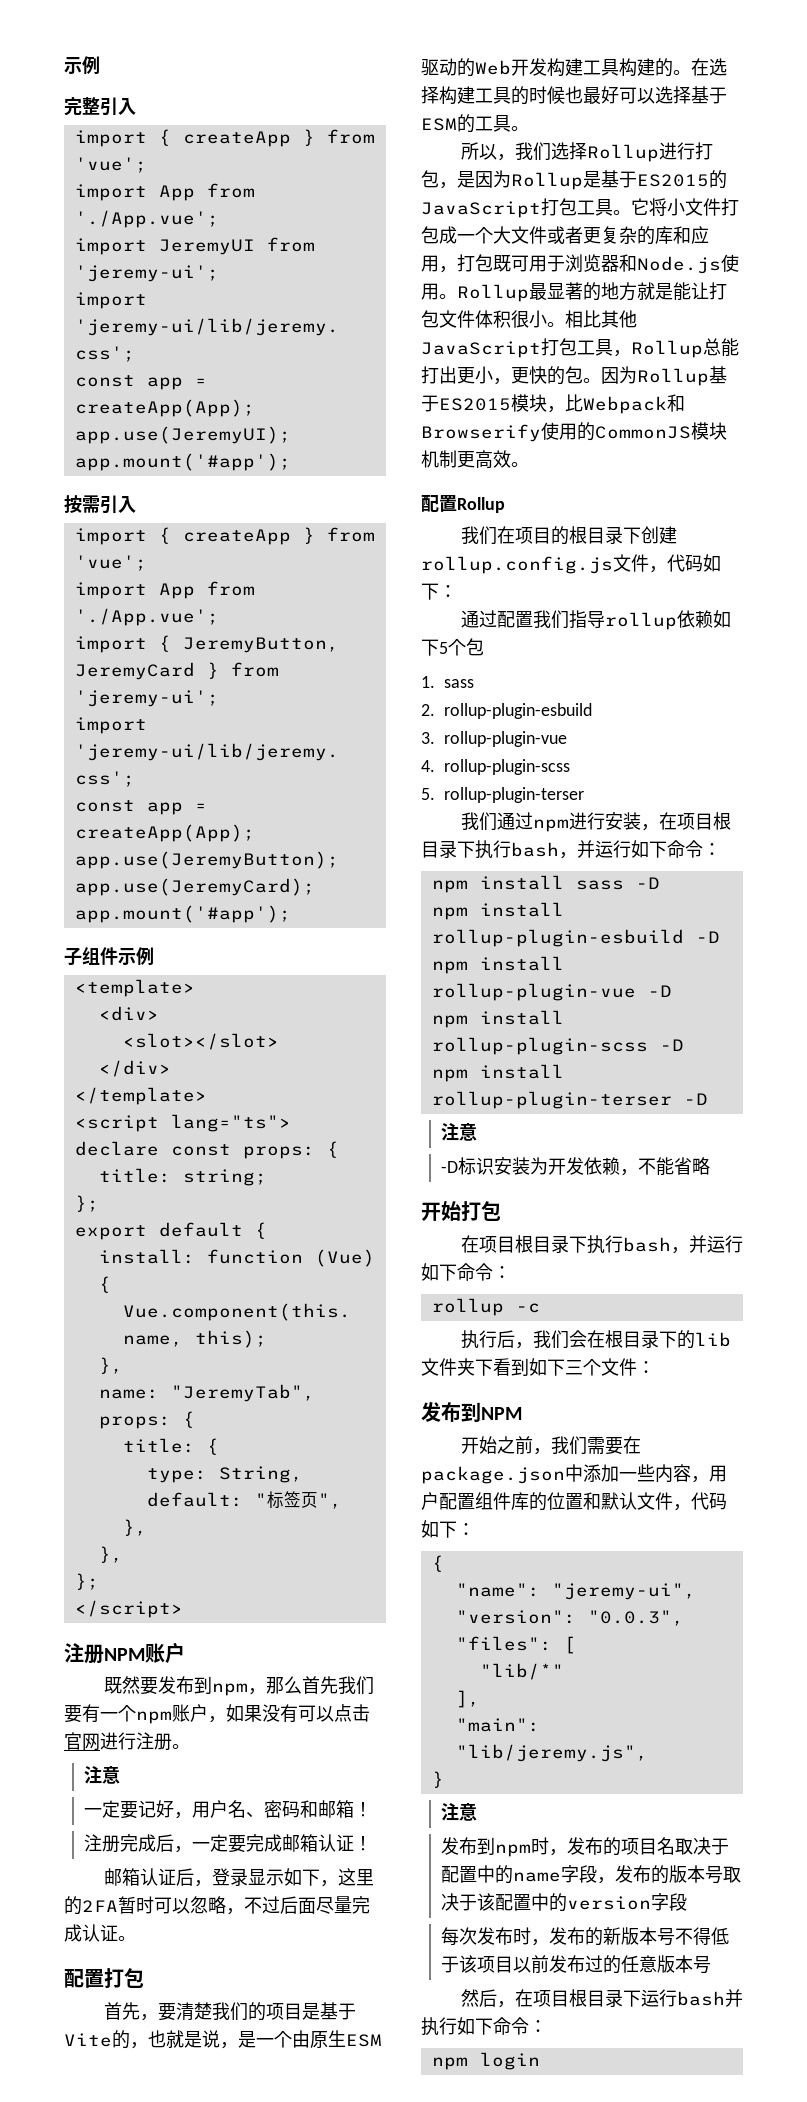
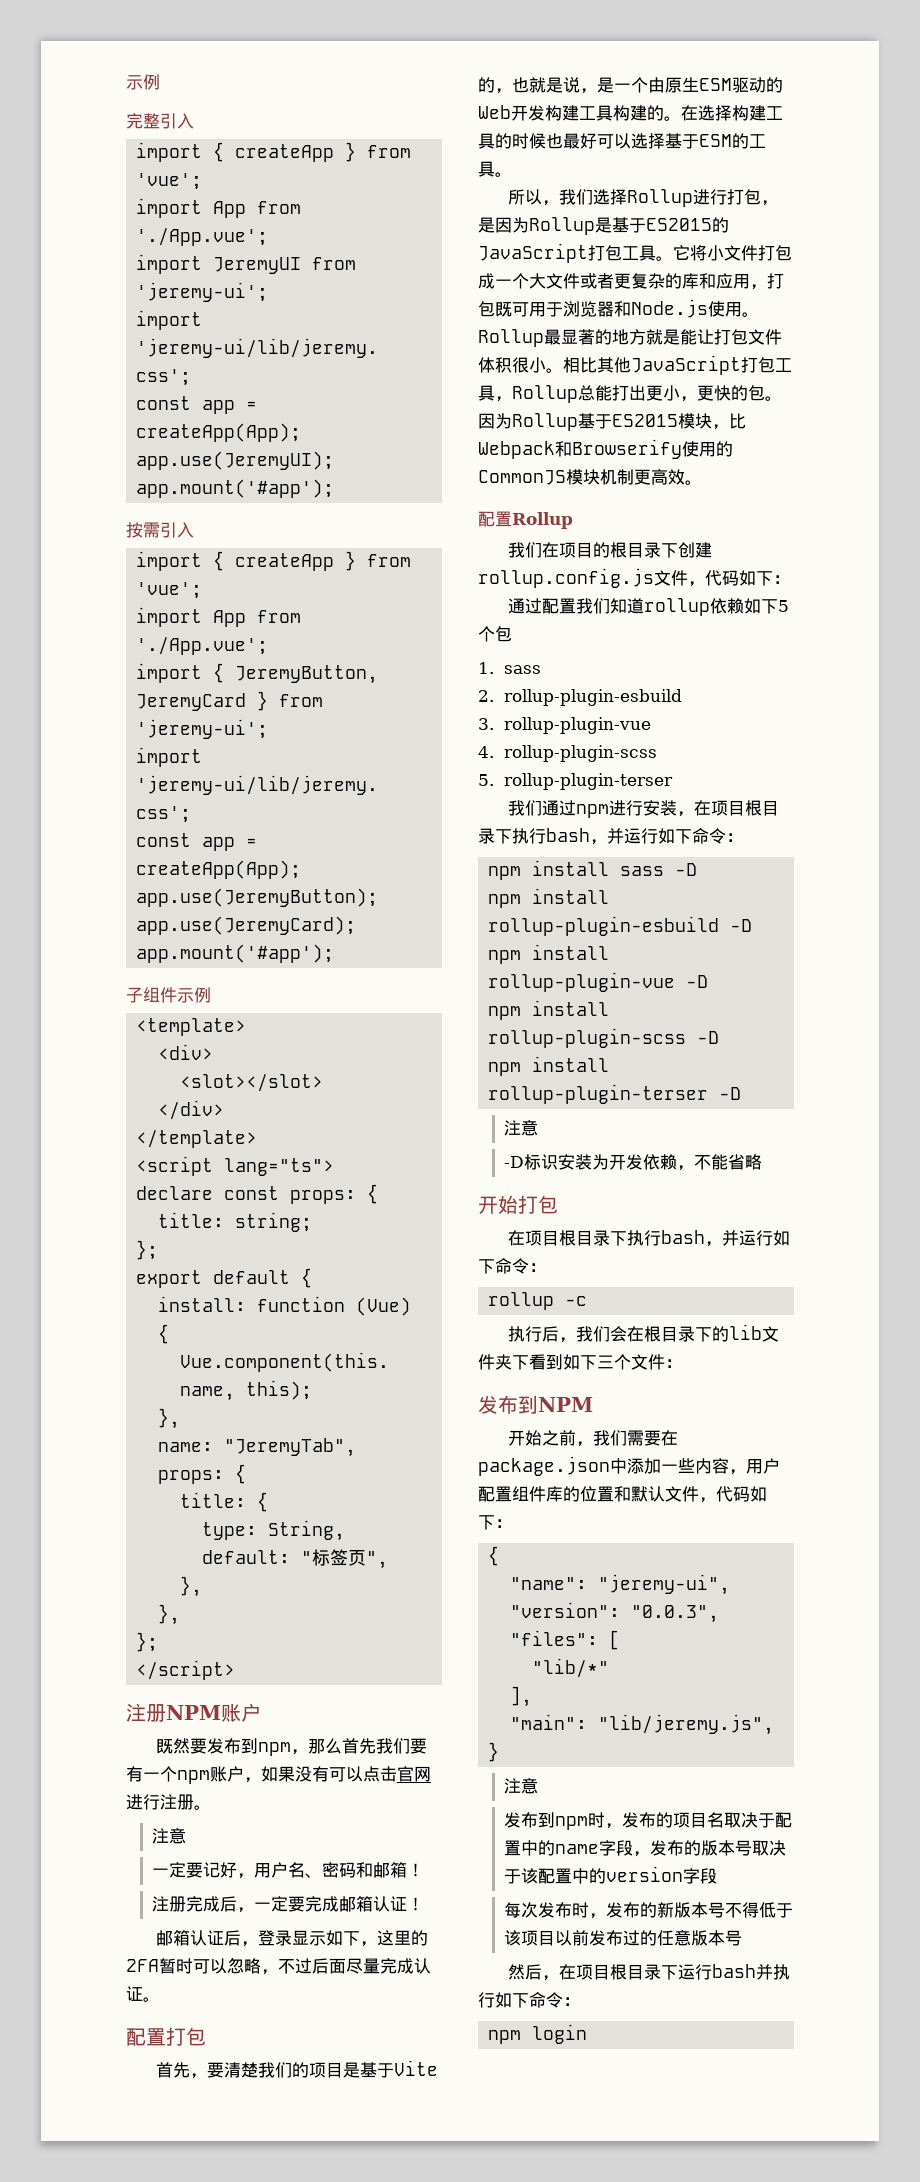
- 通过配置我们指导rollup依赖如下5个包
+ 通过配置我们知道rollup依赖如下5个包

